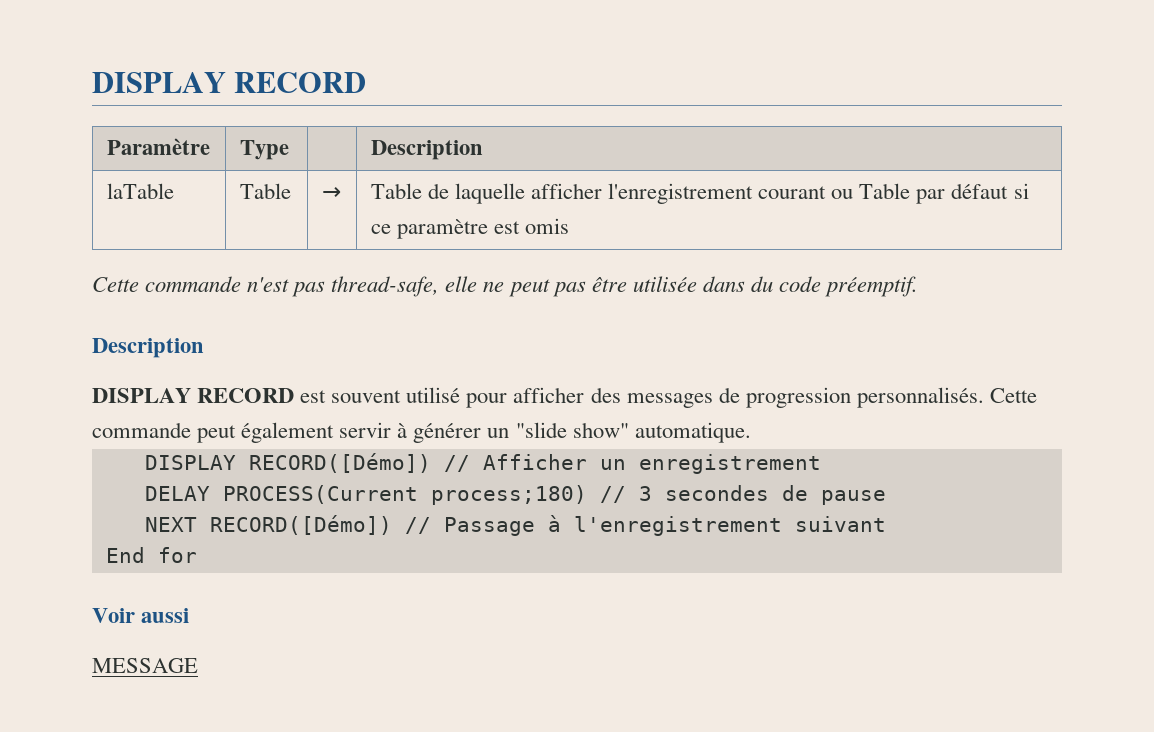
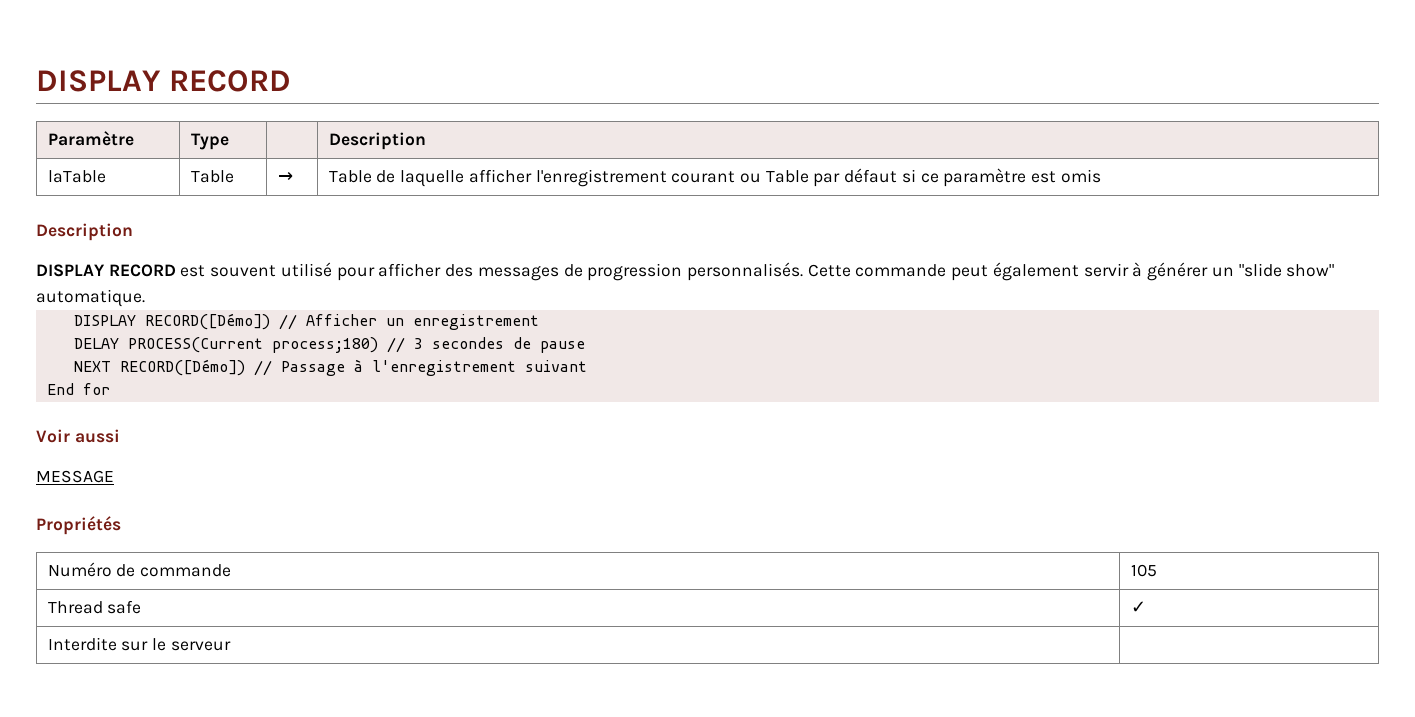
- Cette commande n'est pas thread-safe, elle ne peut pas être utilisée dans du code préemptif.
+ Propriétés
+ Numéro de commande | 105
+ Thread safe | ✓
+ Interdite sur le serveur |

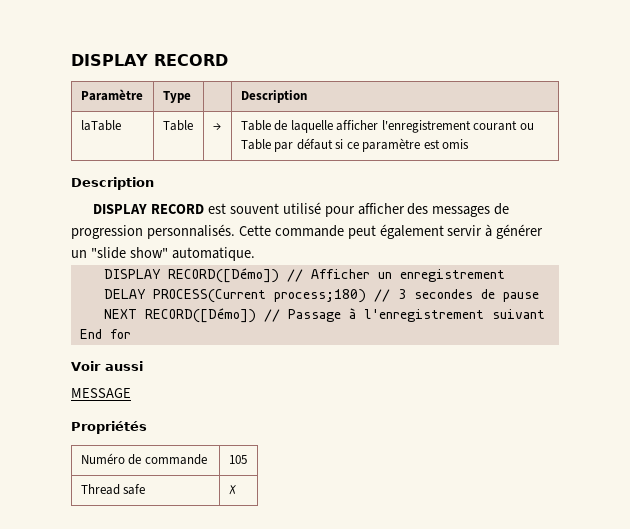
- Thread safe | ✓
- Interdite sur le serveur |
+ Thread safe | ✗

